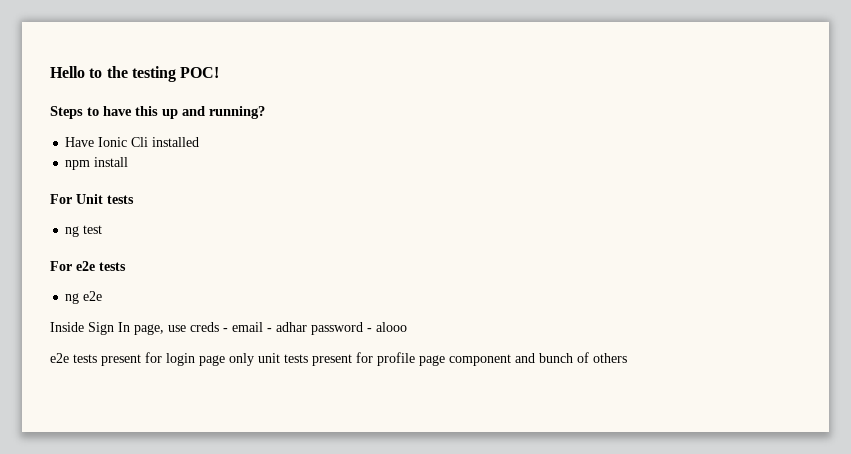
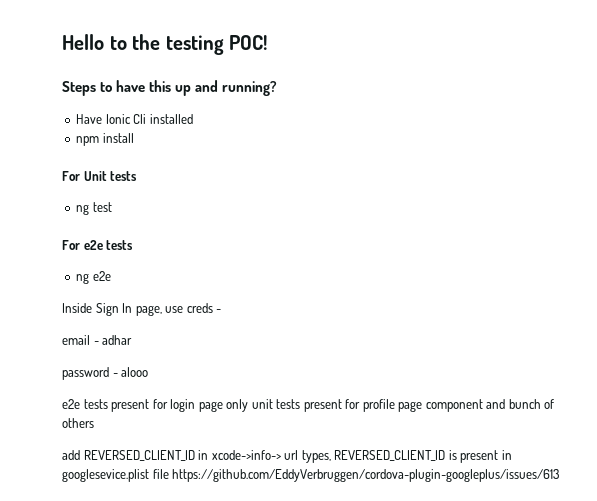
- Inside Sign In page, use creds - email - adhar password - alooo
+ Inside Sign In page, use creds -
+ email - adhar
+ password - alooo
+ add REVERSED_CLIENT_ID in xcode->info-> url types, REVERSED_CLIENT_ID is present in googlesevice.plist file https://github.com/EddyVerbruggen/cordova-plugin-googleplus/issues/613

